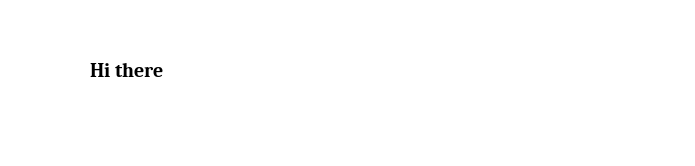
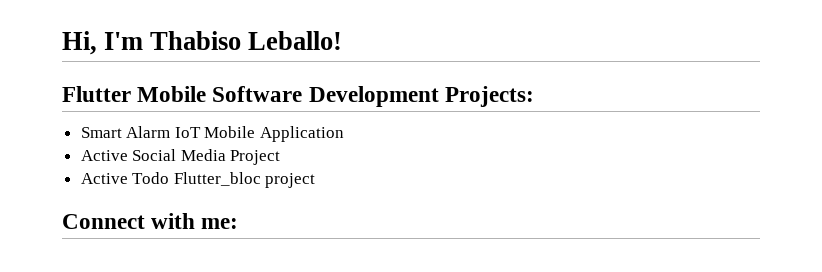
- Hi there
+ Hi, I'm Thabiso Leballo!
+ Flutter Mobile Software Development Projects:
+ Smart Alarm IoT Mobile Application
+ Active Social Media Project
+ Active Todo Flutter_bloc project
+ Connect with me:

